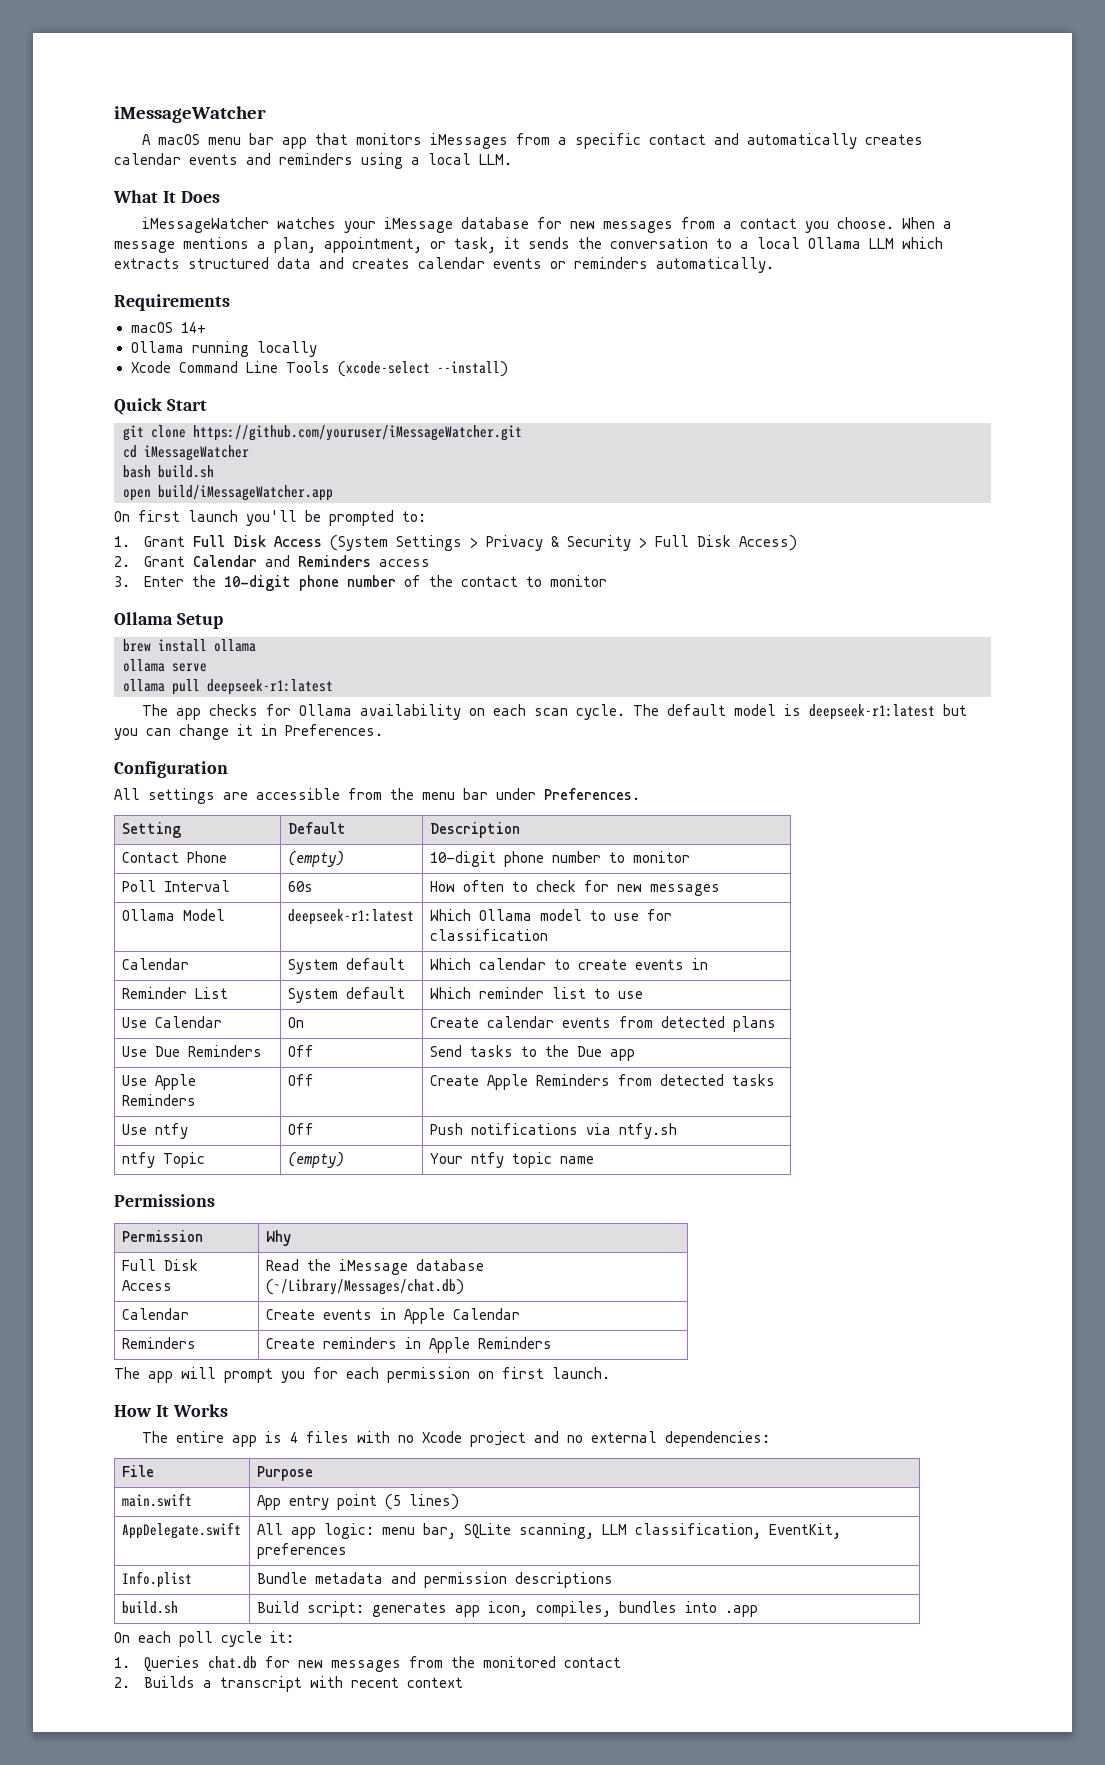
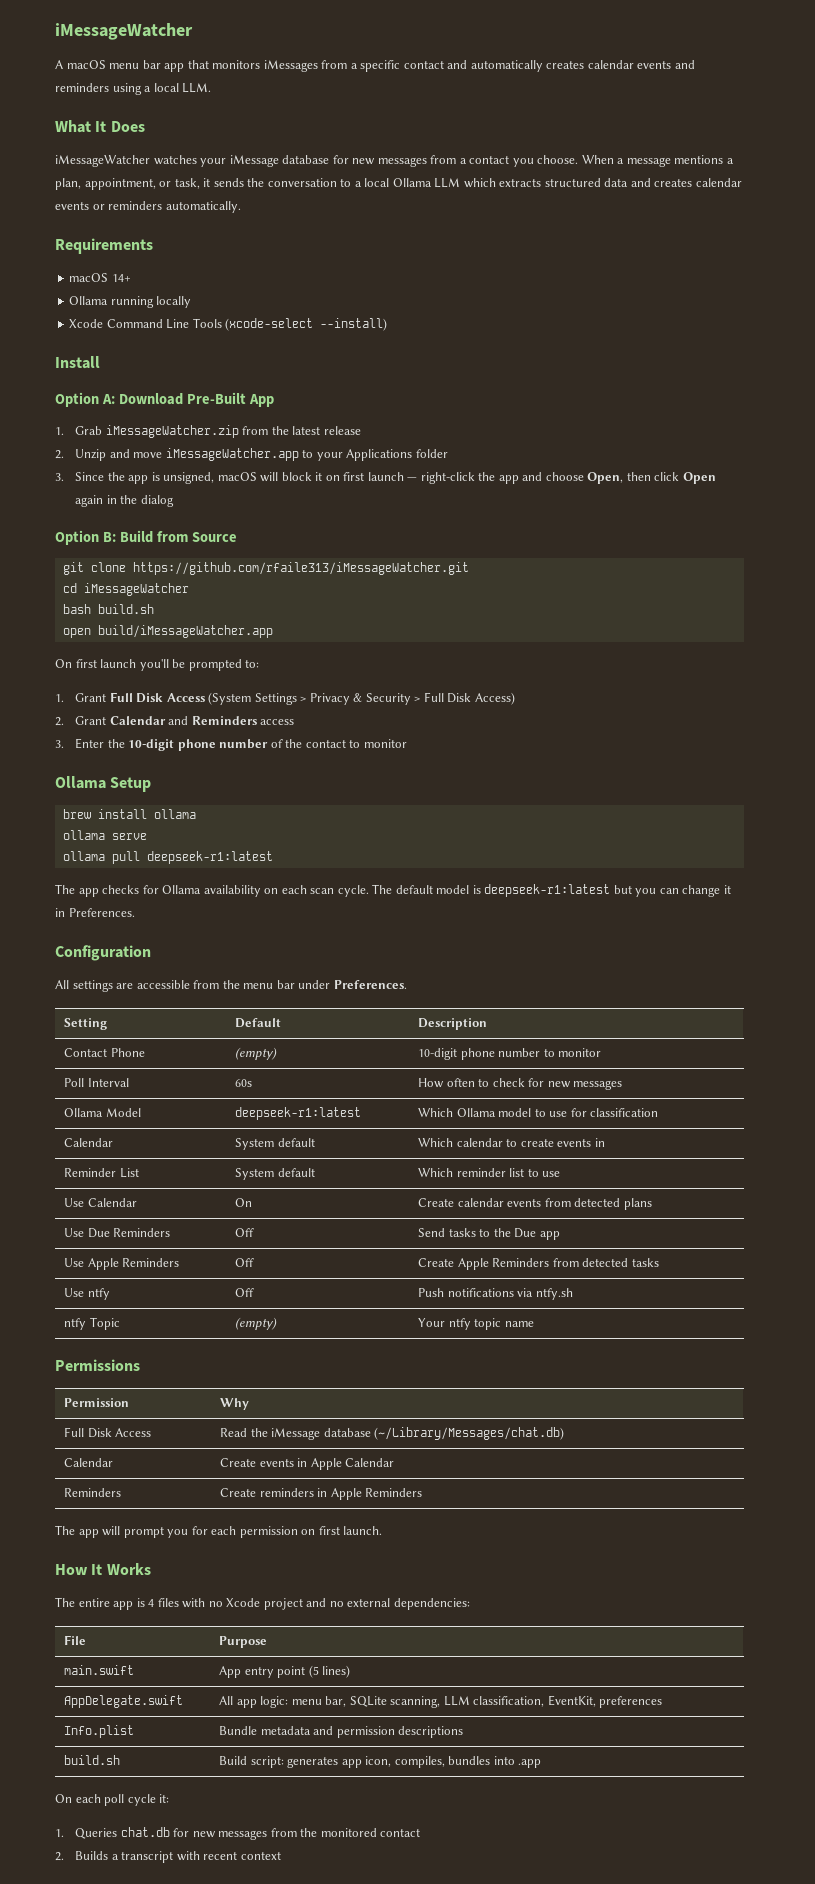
- Quick Start
+ Install
+ Option A: Download Pre-Built App
+ 1. Grab iMessageWatcher.zip from the latest release
+ 2. Unzip and move iMessageWatcher.app to your Applications folder
+ 3. Since the app is unsigned, macOS will block it on first launch — right-click the app and choose Open, then click Open again in the dialog
+ Option B: Build from Source
- git clone https://github.com/youruser/iMessageWatcher.git
+ git clone https://github.com/rfaile313/iMessageWatcher.git

